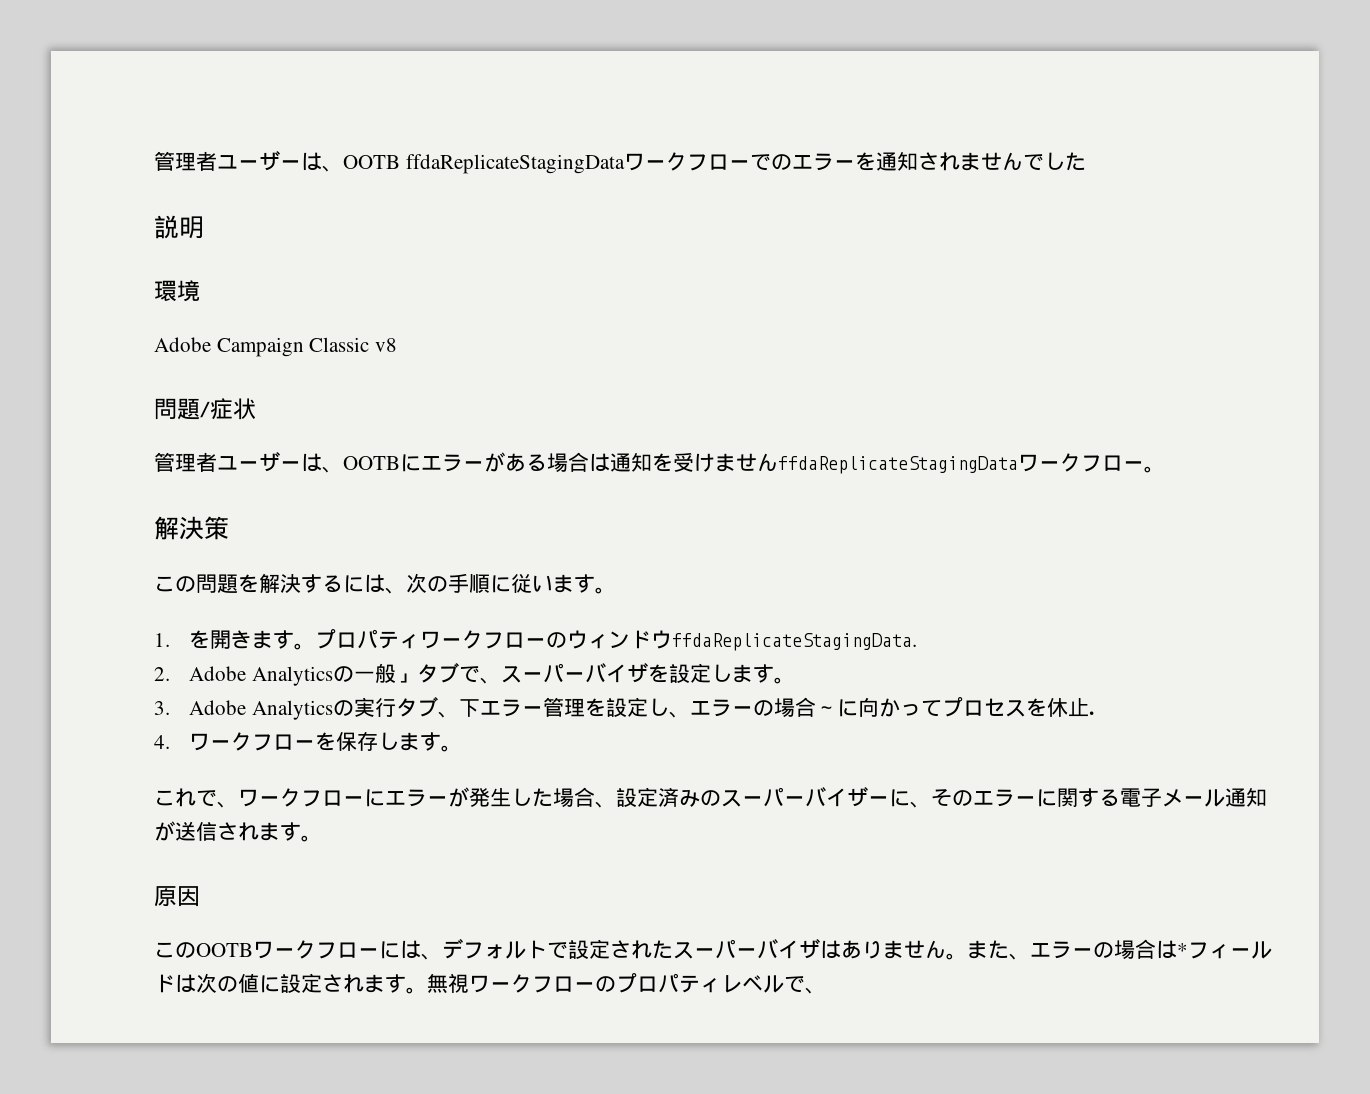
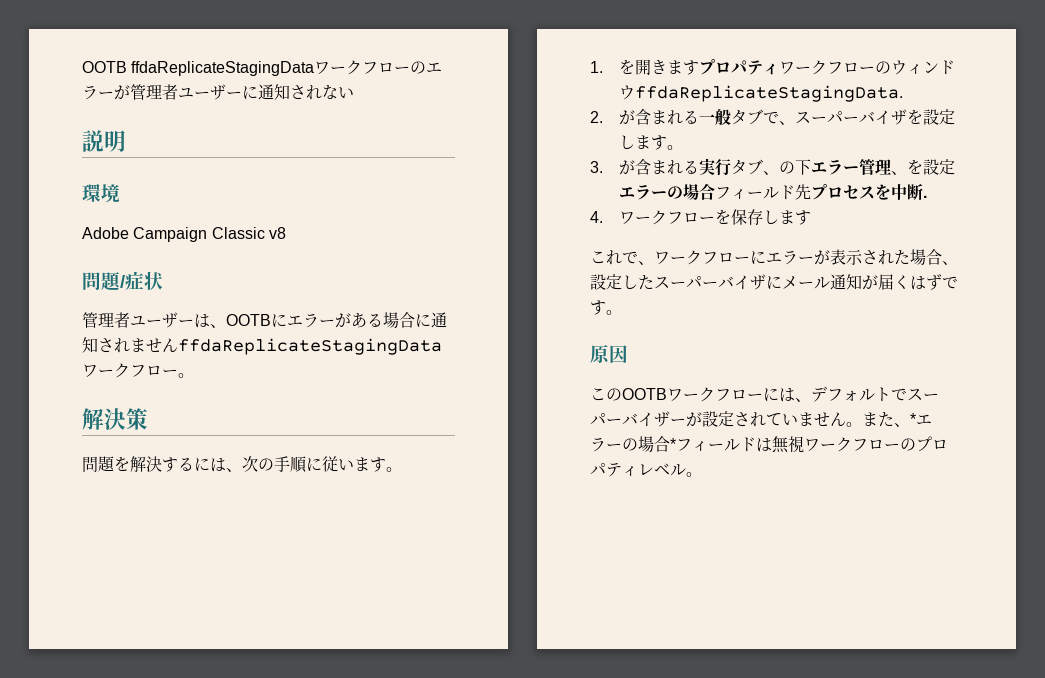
- 管理者ユーザーは、OOTB ffdaReplicateStagingDataワークフローでのエラーを通知されませんでした
+ OOTB ffdaReplicateStagingDataワークフローのエラーが管理者ユーザーに通知されない
- 管理者ユーザーは、OOTBにエラーがある場合は通知を受けませんffdaReplicateStagingDataワークフロー。
+ 管理者ユーザーは、OOTBにエラーがある場合に通知されませんffdaReplicateStagingDataワークフロー。
- この問題を解決するには、次の手順に従います。
+ 問題を解決するには、次の手順に従います。
- 1.を開きます。プロパティワークフローのウィンドウffdaReplicateStagingData.
+ 1.を開きますプロパティワークフローのウィンドウffdaReplicateStagingData.
- 2. Adobe Analyticsの一般」タブで、スーパーバイザを設定します。
+ 2.が含まれる一般タブで、スーパーバイザを設定します。
- 3. Adobe Analyticsの実行タブ、下エラー管理を設定し、エラーの場合～に向かってプロセスを休止.
+ 3.が含まれる実行タブ、の下エラー管理、を設定エラーの場合フィールド先プロセスを中断.
- 4.ワークフローを保存します。
+ 4.ワークフローを保存します
- これで、ワークフローにエラーが発生した場合、設定済みのスーパーバイザーに、そのエラーに関する電子メール通知が送信されます。
+ これで、ワークフローにエラーが表示された場合、設定したスーパーバイザにメール通知が届くはずです。
- このOOTBワークフローには、デフォルトで設定されたスーパーバイザはありません。
+ このOOTBワークフローには、デフォルトでスーパーバイザーが設定されていません。
- また、エラーの場合は*フィールドは次の値に設定されます。無視ワークフローのプロパティレベルで、
+ また、*エラーの場合*フィールドは無視ワークフローのプロパティレベル。

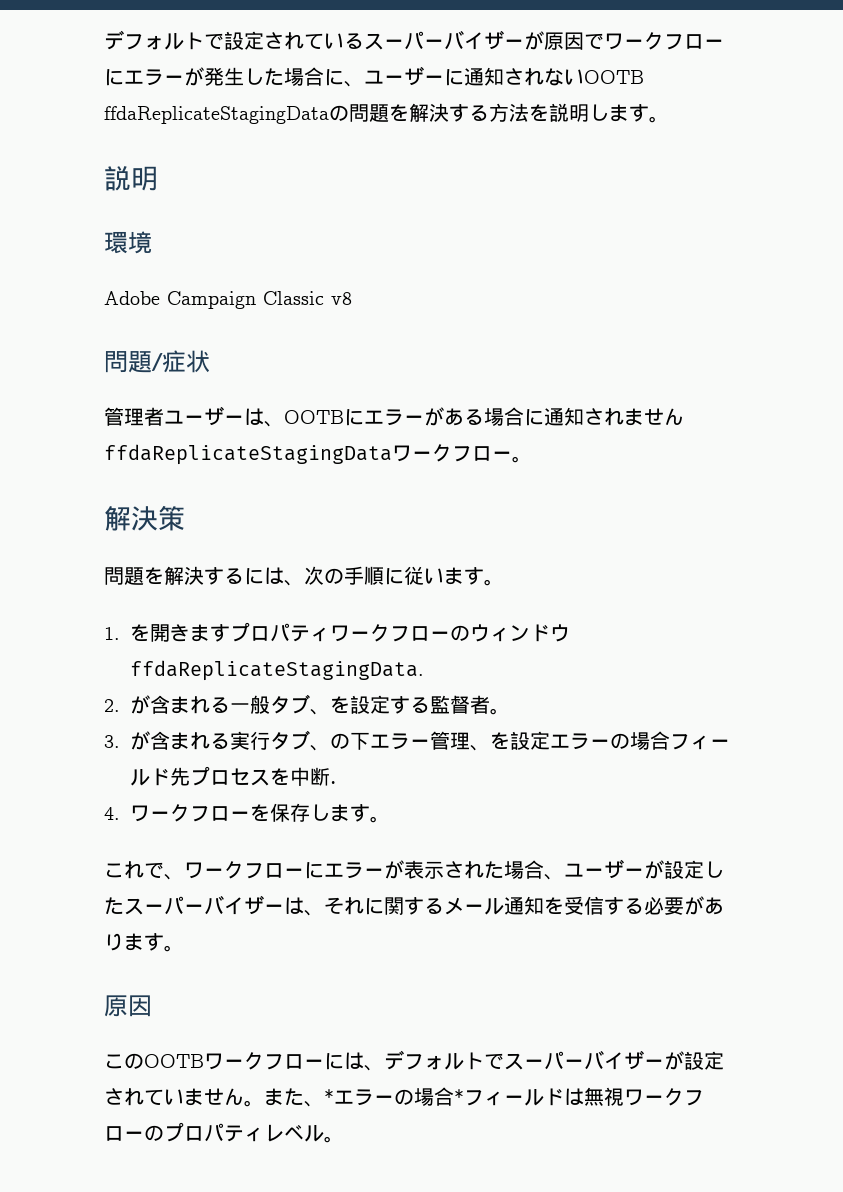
- OOTB ffdaReplicateStagingDataワークフローのエラーが管理者ユーザーに通知されない
+ デフォルトで設定されているスーパーバイザーが原因でワークフローにエラーが発生した場合に、ユーザーに通知されないOOTB ffdaReplicateStagingDataの問題を解決する方法を説明します。
- 2.が含まれる一般タブで、スーパーバイザを設定します。
+ 2.が含まれる一般タブ、を設定する監督者。
- 4.ワークフローを保存します
+ 4.ワークフローを保存します。
- これで、ワークフローにエラーが表示された場合、設定したスーパーバイザにメール通知が届くはずです。
+ これで、ワークフローにエラーが表示された場合、ユーザーが設定したスーパーバイザーは、それに関するメール通知を受信する必要があります。

